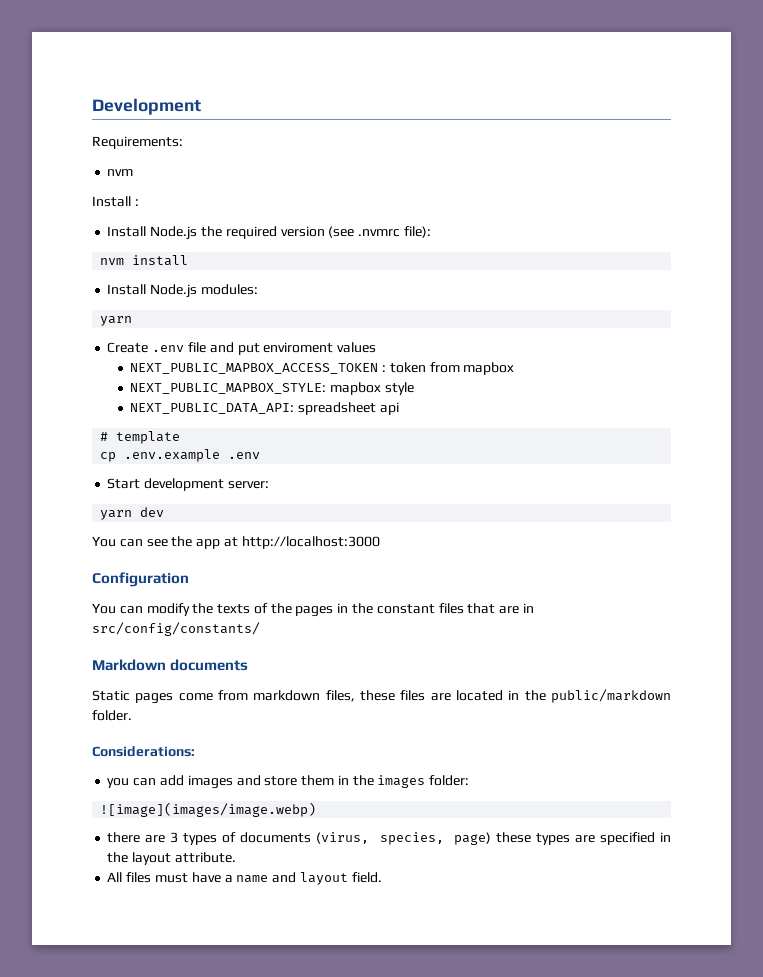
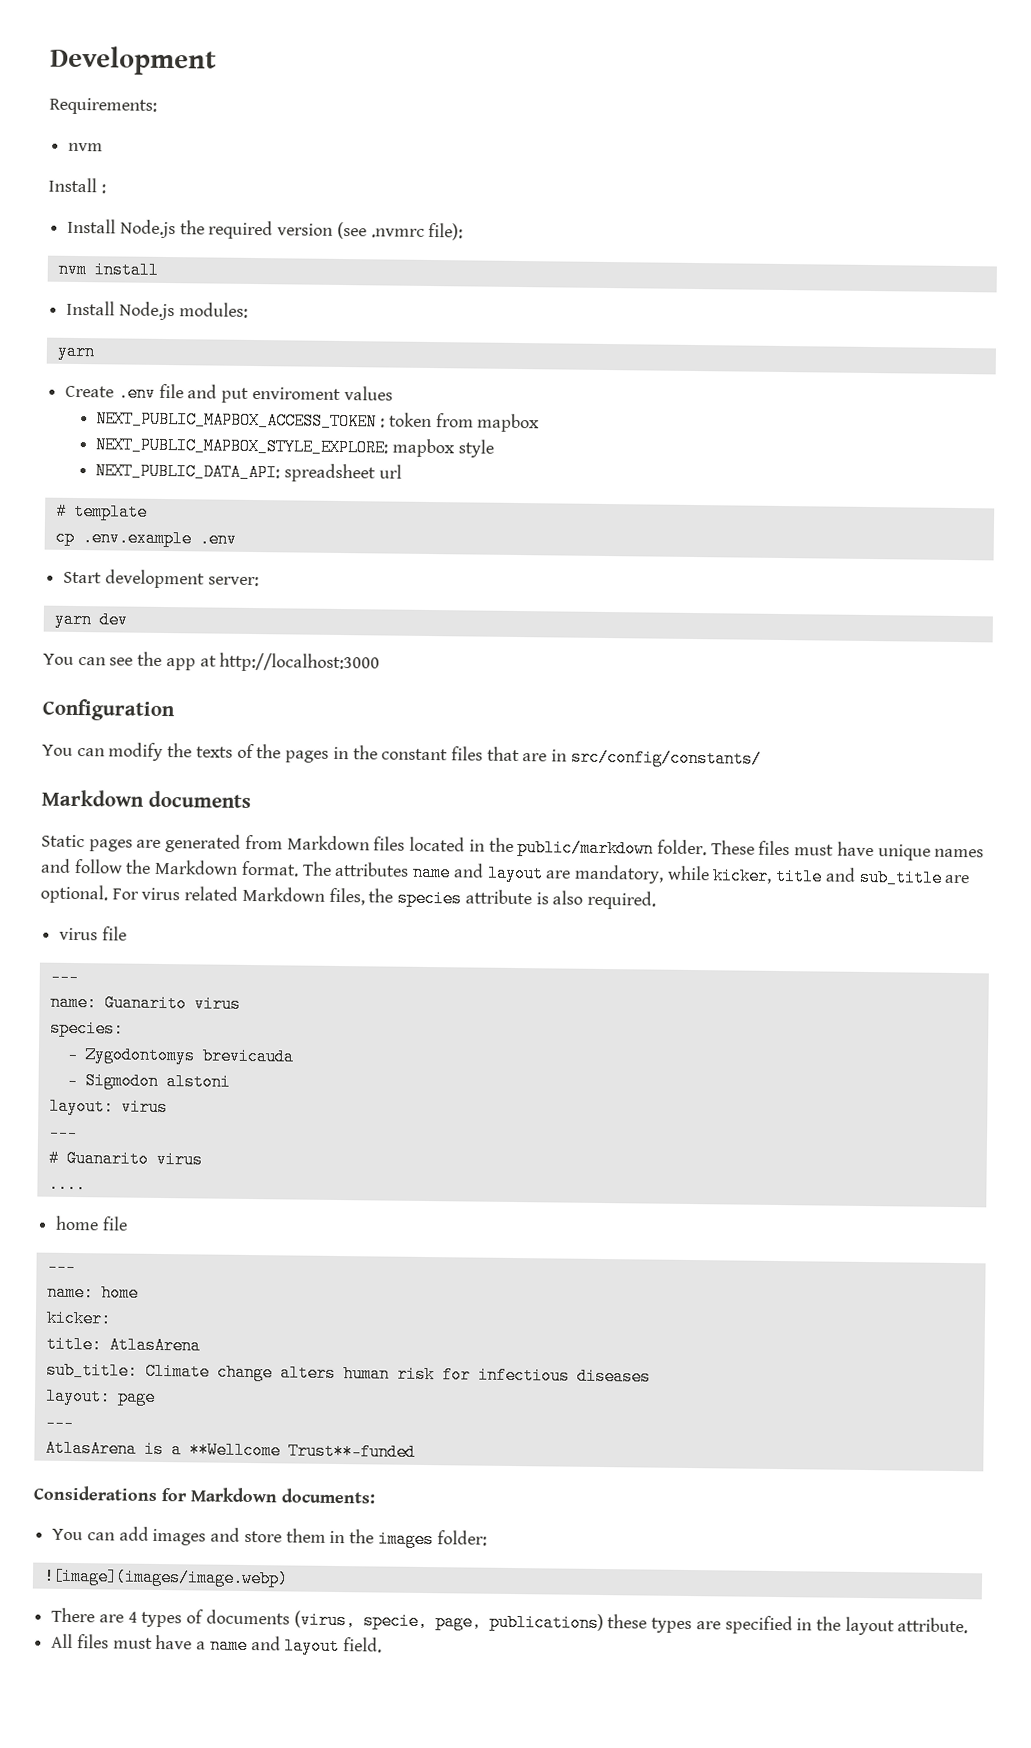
- NEXT_PUBLIC_MAPBOX_STYLE: mapbox style
+ NEXT_PUBLIC_MAPBOX_STYLE_EXPLORE: mapbox style
- NEXT_PUBLIC_DATA_API: spreadsheet api
+ NEXT_PUBLIC_DATA_API: spreadsheet url
- Static pages come from markdown files, these files are located in the public/markdown folder.
- Considerations:
- you can add images and store them in the images folder:
+ Static pages are generated from Markdown files located in the public/markdown folder. These files must have unique names and follow the Markdown format. The attributes name and layout are mandatory, while kicker, title and sub_title are optional. For virus related Markdown files, the species attribute is also required.
+ virus file
+ ---
+ name: Guanarito virus
+ species:
+ - Zygodontomys brevicauda
+ - Sigmodon alstoni
+ layout: virus
+ ---
+ # Guanarito virus
+ ....
+ home file
+ ---
+ name: home
+ kicker:
+ title: AtlasArena
+ sub_title: Climate change alters human risk for infectious diseases
+ layout: page
+ ---
+ AtlasArena is a **Wellcome Trust**-funded
+ Considerations for Markdown documents:
+ You can add images and store them in the images folder:
- there are 3 types of documents (virus, species, page) these types are specified in the layout attribute.
+ There are 4 types of documents (virus, specie, page, publications) these types are specified in the layout attribute.

